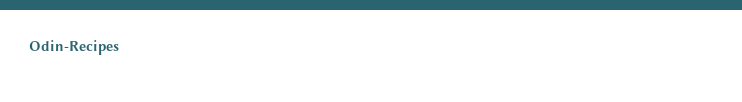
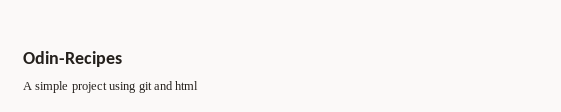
+ A simple project using git and html

